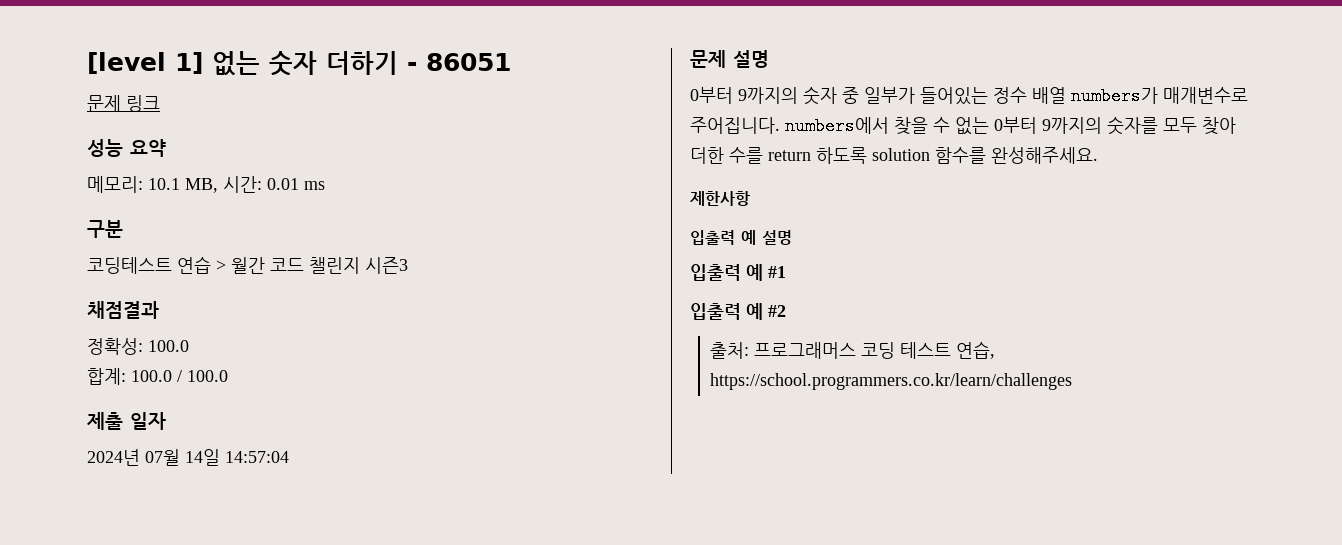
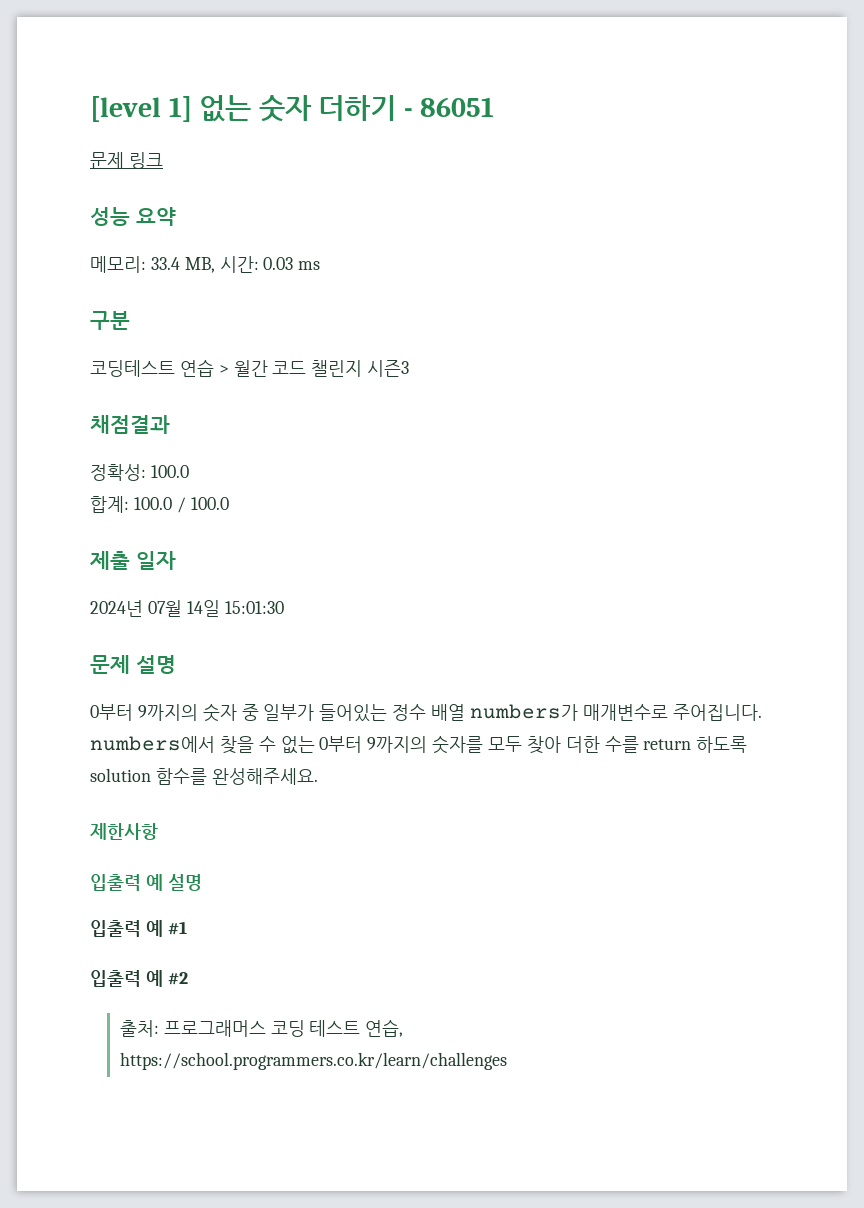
- 메모리: 10.1 MB, 시간: 0.01 ms
+ 메모리: 33.4 MB, 시간: 0.03 ms
- 2024년 07월 14일 14:57:04
+ 2024년 07월 14일 15:01:30

